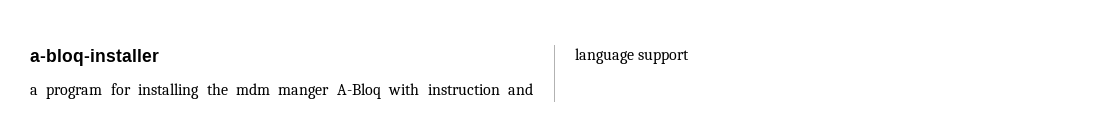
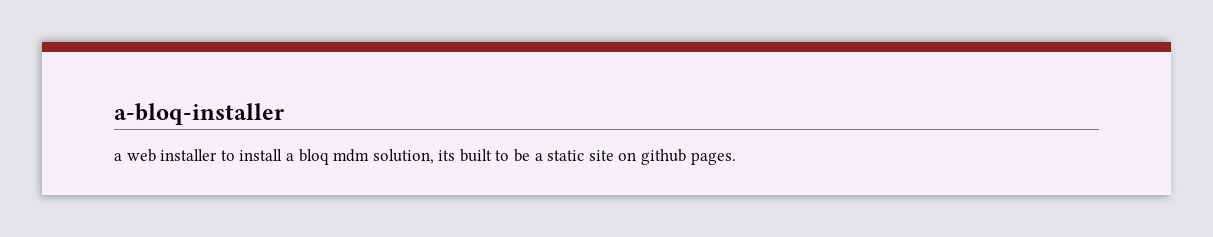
- a program for installing the mdm manger A-Bloq with instruction and language support
+ a web installer to install a bloq mdm solution, its built to be a static site on github pages.

